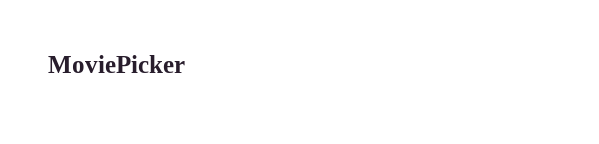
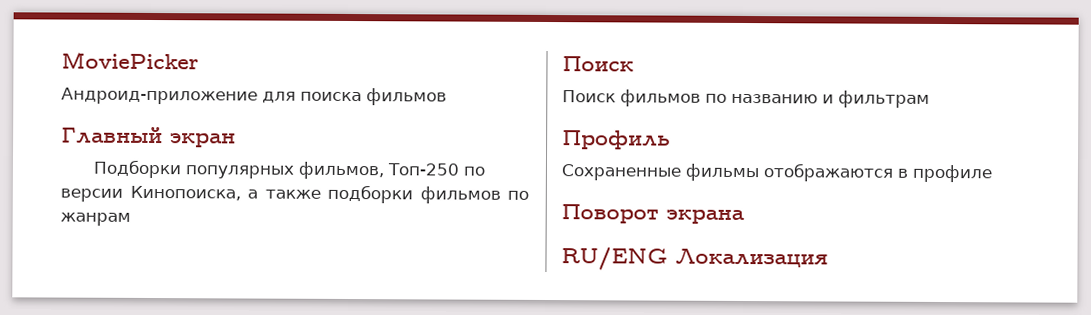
+ Андроид-приложение для поиска фильмов
+ Главный экран
+ Подборки популярных фильмов, Топ-250 по версии Кинопоиска, а также подборки фильмов по жанрам
+ Поиск
+ Поиск фильмов по названию и фильтрам
+ Профиль
+ Сохраненные фильмы отображаются в профиле
+ Поворот экрана
+ RU/ENG Локализация

